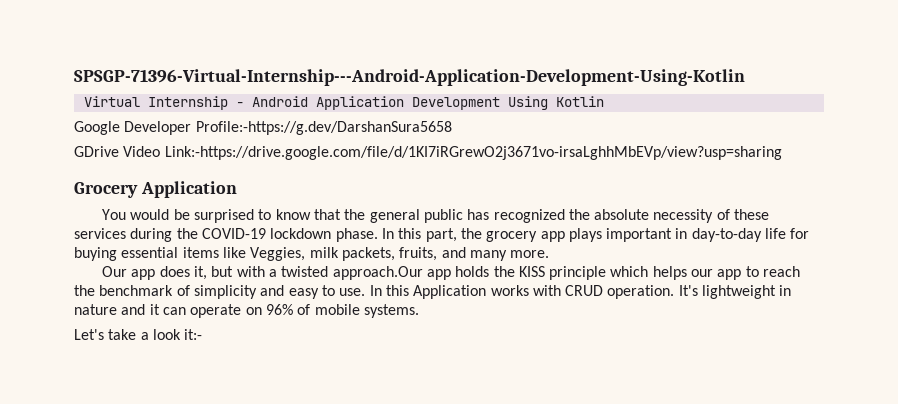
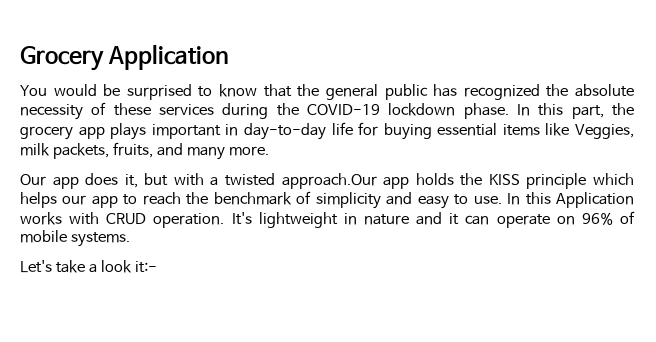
- SPSGP-71396-Virtual-Internship---Android-Application-Development-Using-Kotlin
- Virtual Internship - Android Application Development Using Kotlin
- Google Developer Profile:-https://g.dev/DarshanSura5658
- GDrive Video Link:-https://drive.google.com/file/d/1KI7iRGrewO2j3671vo-irsaLghhMbEVp/view?usp=sharing

